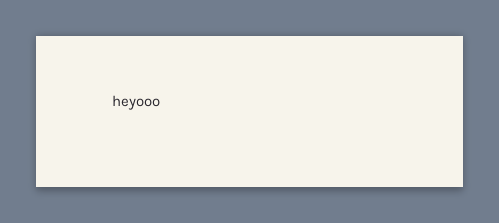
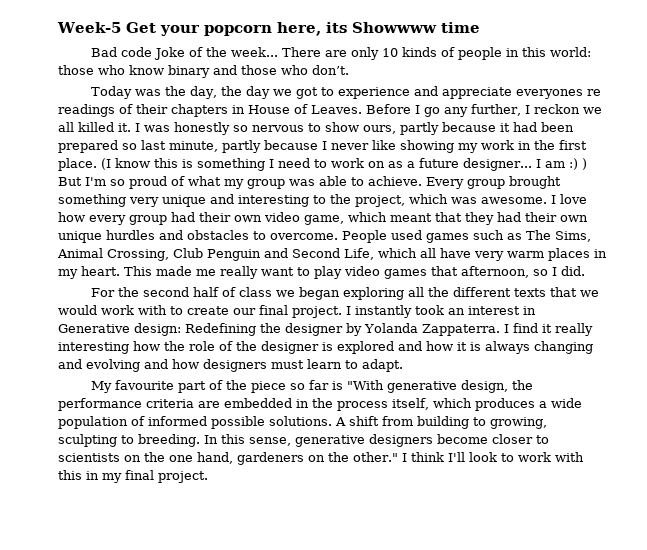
- heyooo
+ Week-5 Get your popcorn here, its Showwww time
+ Bad code Joke of the week... There are only 10 kinds of people in this world: those who know binary and those who don’t.
+ Today was the day, the day we got to experience and appreciate everyones re readings of their chapters in House of Leaves. Before I go any further, I reckon we all killed it. I was honestly so nervous to show ours, partly because it had been prepared so last minute, partly because I never like showing my work in the first place. (I know this is something I need to work on as a future designer... I am :) ) But I'm so proud of what my group was able to achieve. Every group brought something very unique and interesting to the project, which was awesome. I love how every group had their own video game, which meant that they had their own unique hurdles and obstacles to overcome. People used games such as The Sims, Animal Crossing, Club Penguin and Second Life, which all have very warm places in my heart. This made me really want to play video games that afternoon, so I did.
+ For the second half of class we began exploring all the different texts that we would work with to create our final project. I instantly took an interest in Generative design: Redefining the designer by Yolanda Zappaterra. I find it really interesting how the role of the designer is explored and how it is always changing and evolving and how designers must learn to adapt.
+ My favourite part of the piece so far is "With generative design, the performance criteria are embedded in the process itself, which produces a wide population of informed possible solutions. A shift from building to growing, sculpting to breeding. In this sense, generative designers become closer to scientists on the one hand, gardeners on the other." I think I'll look to work with this in my final project.

